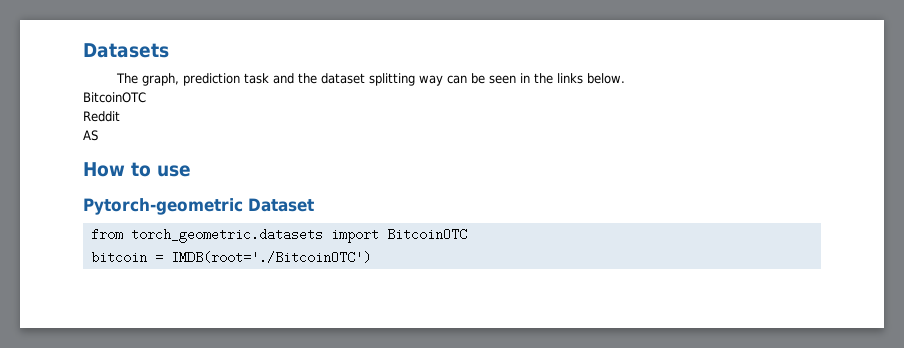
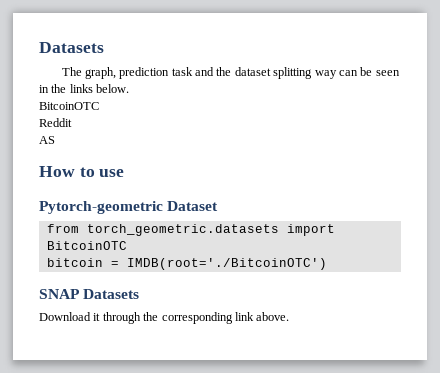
+ SNAP Datasets
+ Download it through the corresponding link above.

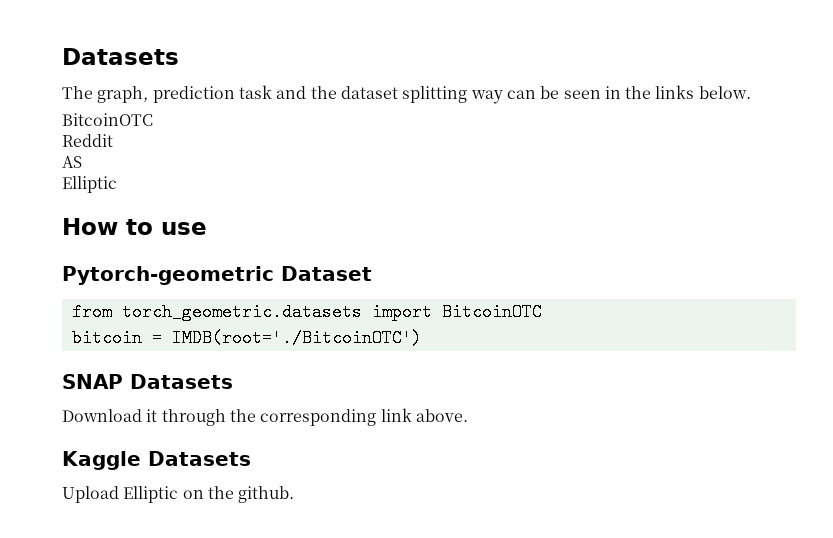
  AS
+ Elliptic
+ Kaggle Datasets
+ Upload Elliptic on the github.

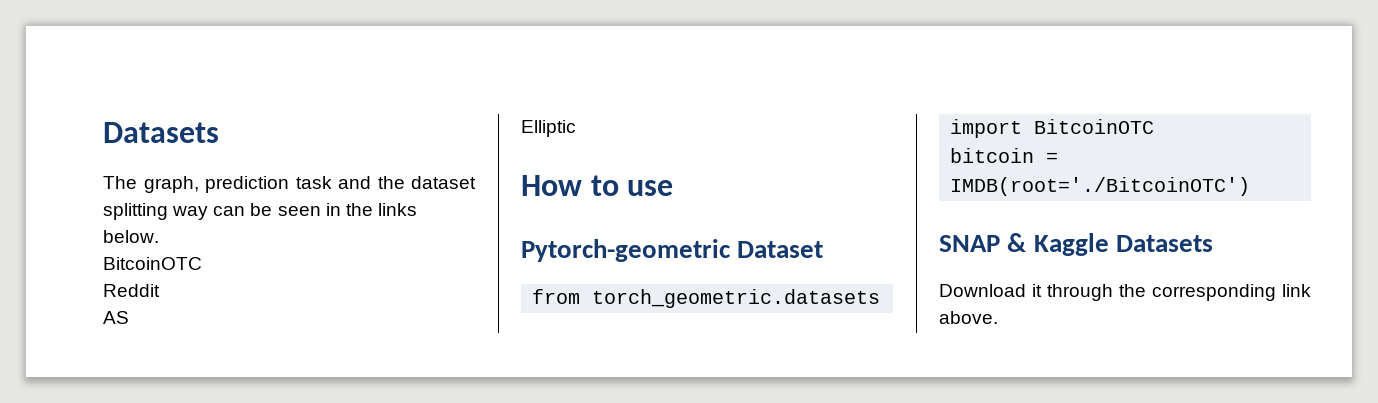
- SNAP Datasets
+ SNAP & Kaggle Datasets
- Kaggle Datasets
- Upload Elliptic on the github.

